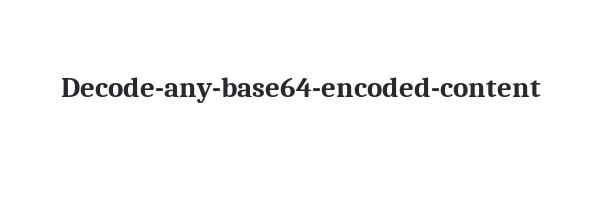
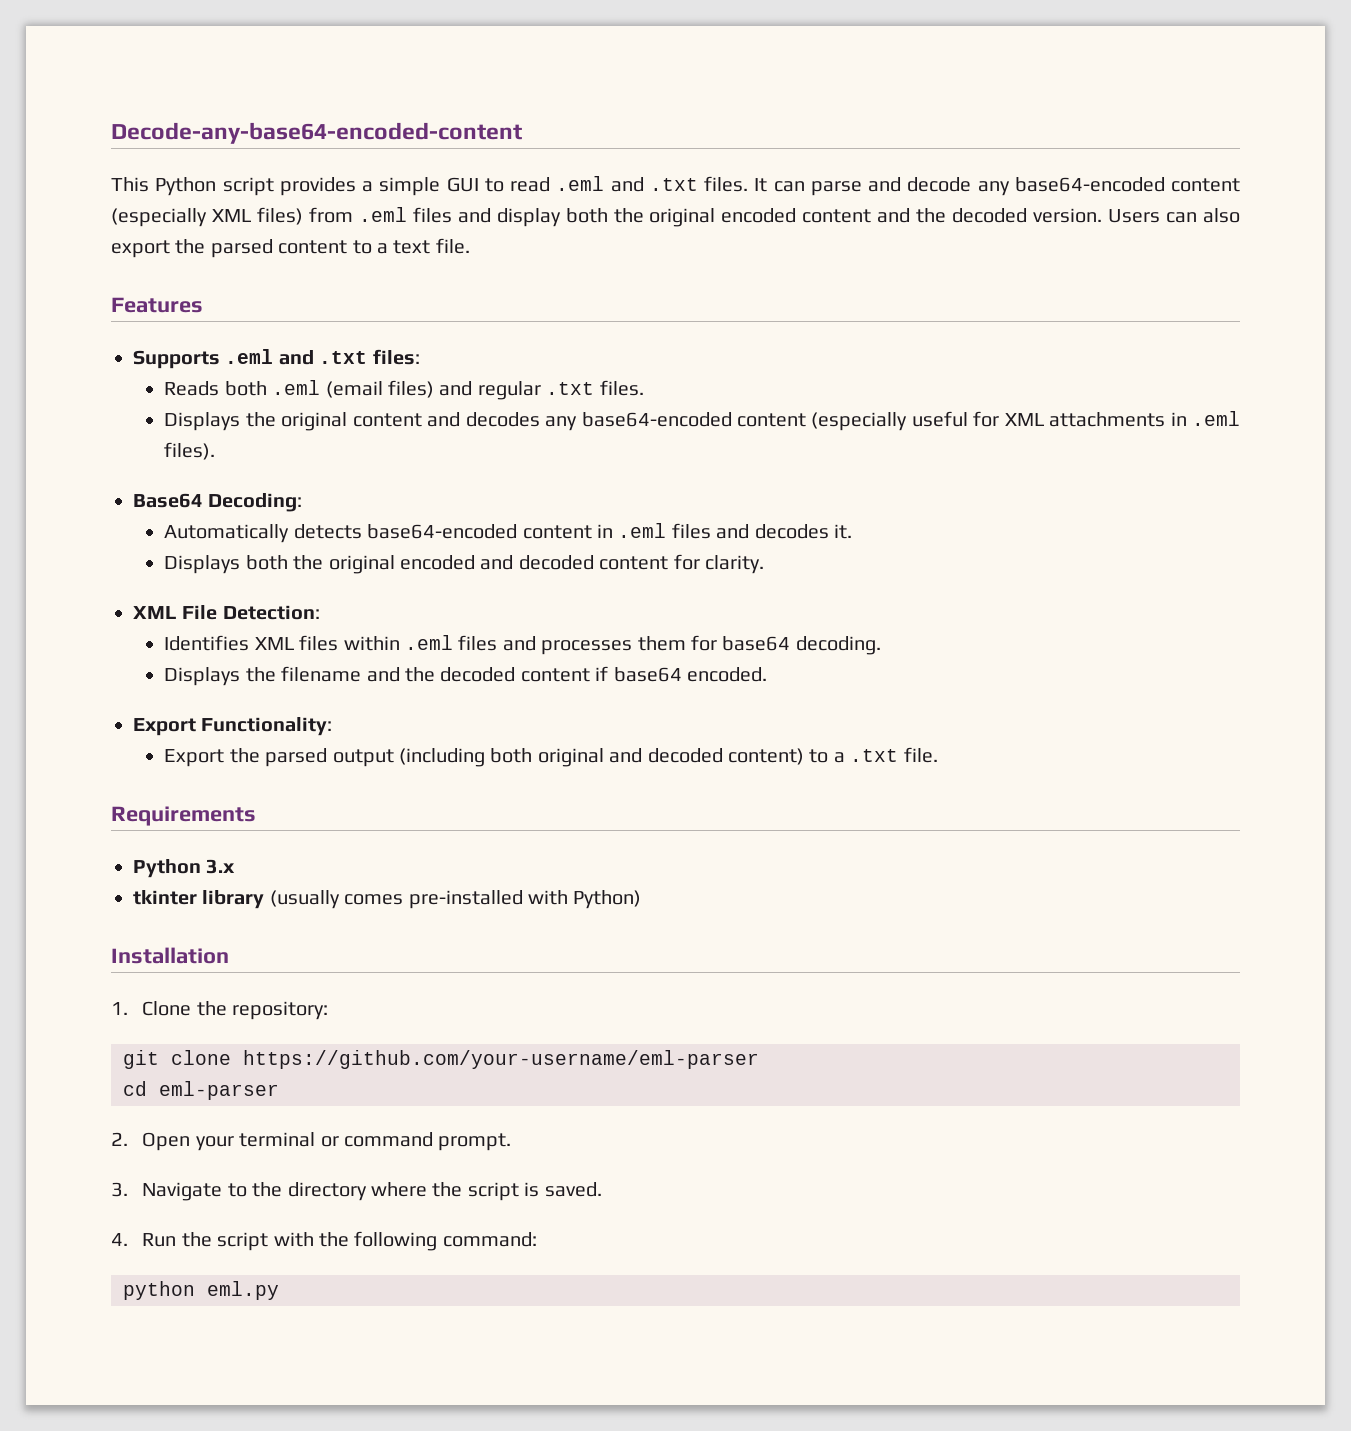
+ This Python script provides a simple GUI to read .eml and .txt files. It can parse and decode any base64-encoded content (especially XML files) from .eml files and display both the original encoded content and the decoded version. Users can also export the parsed content to a text file.
+ Features
+ Supports .eml and .txt files:
+ Reads both .eml (email files) and regular .txt files.
+ Displays the original content and decodes any base64-encoded content (especially useful for XML attachments in .eml files).
+ Base64 Decoding:
+ Automatically detects base64-encoded content in .eml files and decodes it.
+ Displays both the original encoded and decoded content for clarity.
+ XML File Detection:
+ Identifies XML files within .eml files and processes them for base64 decoding.
+ Displays the filename and the decoded content if base64 encoded.
+ Export Functionality:
+ Export the parsed output (including both original and decoded content) to a .txt file.
+ Requirements
+ Python 3.x
+ tkinter library (usually comes pre-installed with Python)
+ Installation
+ 1. Clone the repository:
+ git clone https://github.com/your-username/eml-parser
+ cd eml-parser
+ 2. Open your terminal or command prompt.
+ 3. Navigate to the directory where the script is saved.
+ 4. Run the script with the following command:
+ python eml.py

